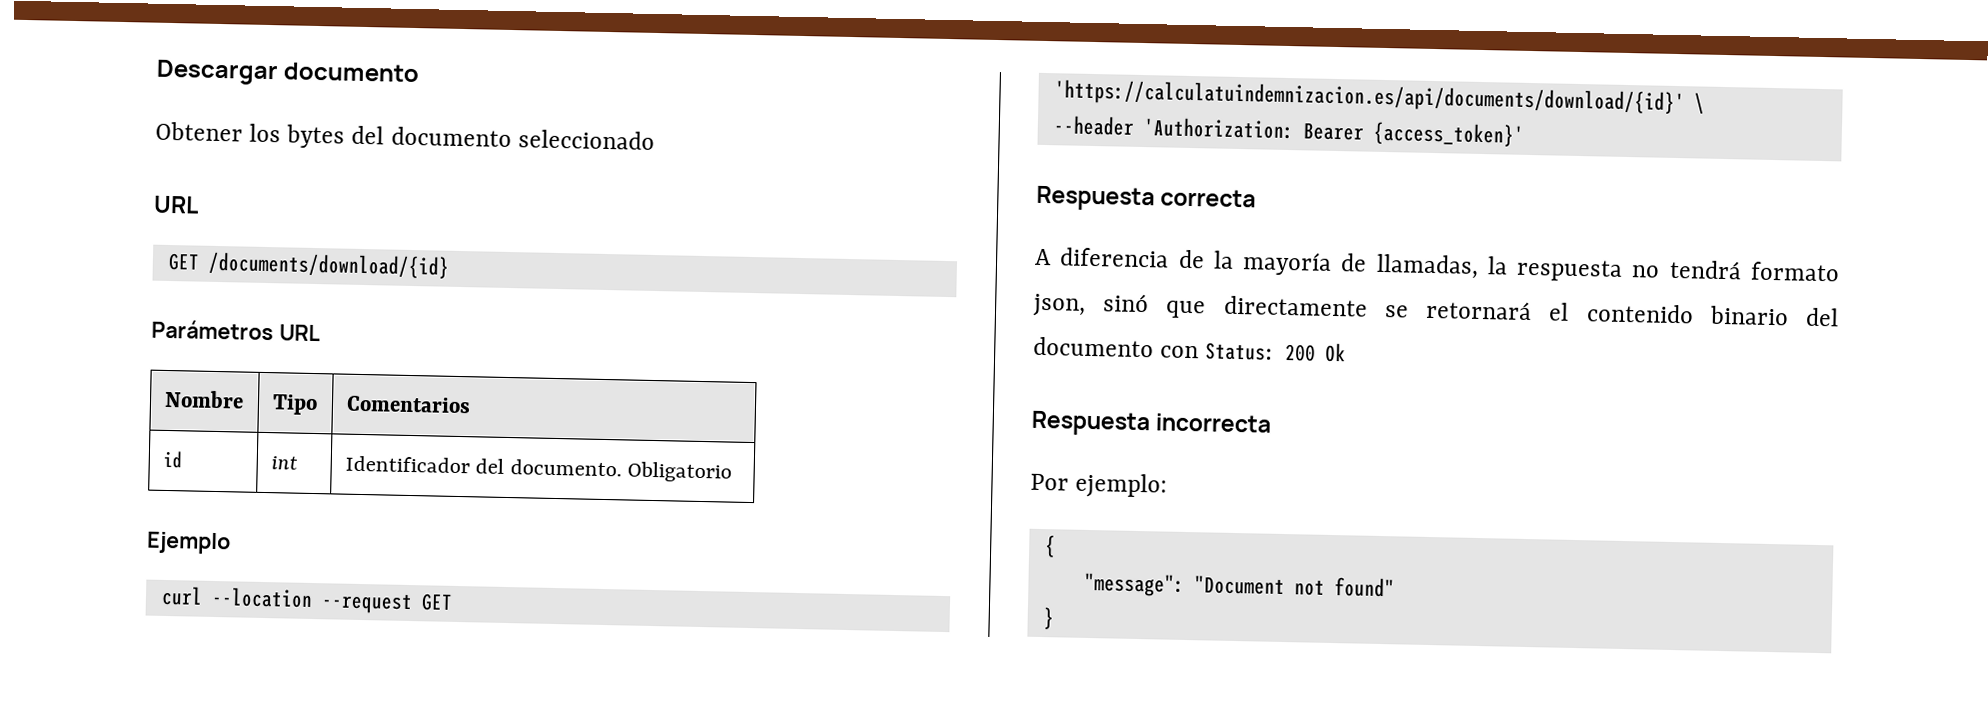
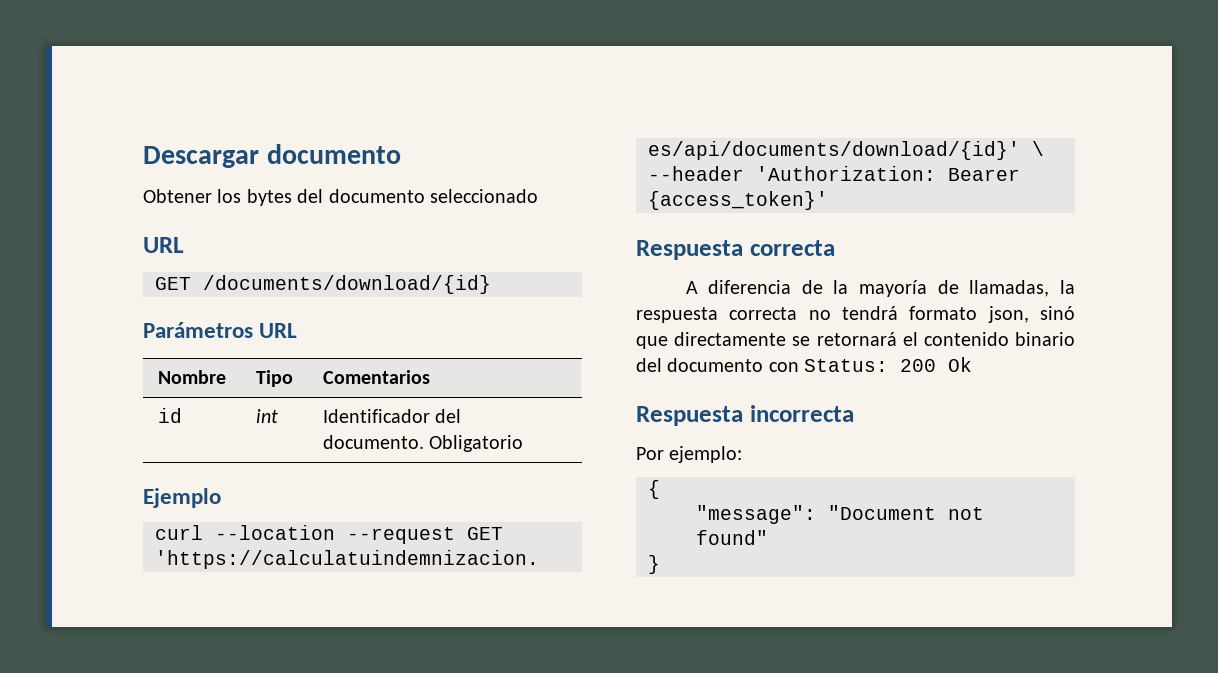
- A diferencia de la mayoría de llamadas, la respuesta no tendrá formato json, sinó que directamente se retornará el contenido binario del documento con Status: 200 Ok
+ A diferencia de la mayoría de llamadas, la respuesta correcta no tendrá formato json, sinó que directamente se retornará el contenido binario del documento con Status: 200 Ok

